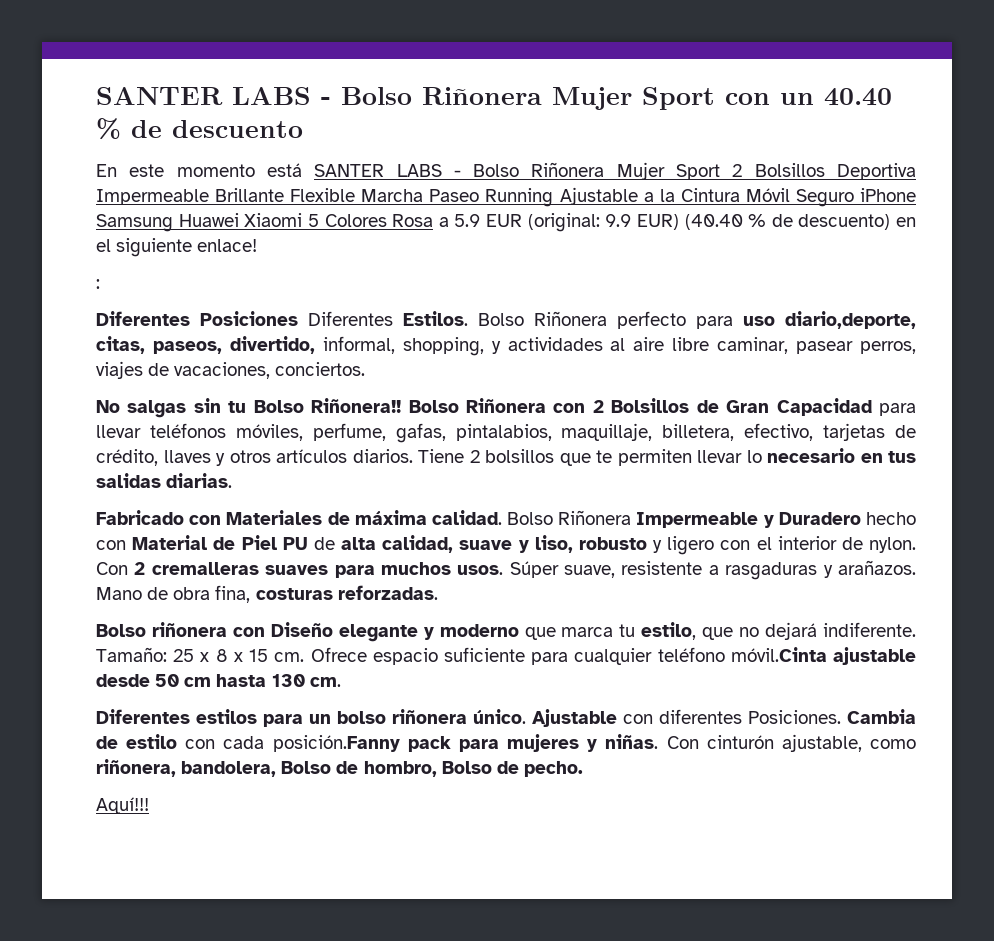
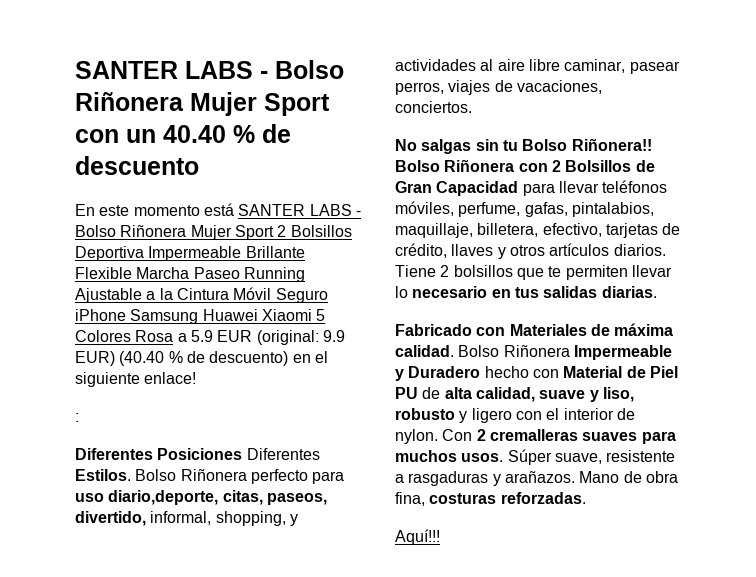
- Bolso riñonera con Diseño elegante y moderno que marca tu estilo, que no dejará indiferente. Tamaño: 25 x 8 x 15 cm. Ofrece espacio suficiente para cualquier teléfono móvil.Cinta ajustable desde 50 cm hasta 130 cm.
- Diferentes estilos para un bolso riñonera único. Ajustable con diferentes Posiciones. Cambia de estilo con cada posición.Fanny pack para mujeres y niñas. Con cinturón ajustable, como riñonera, bandolera, Bolso de hombro, Bolso de pecho.

